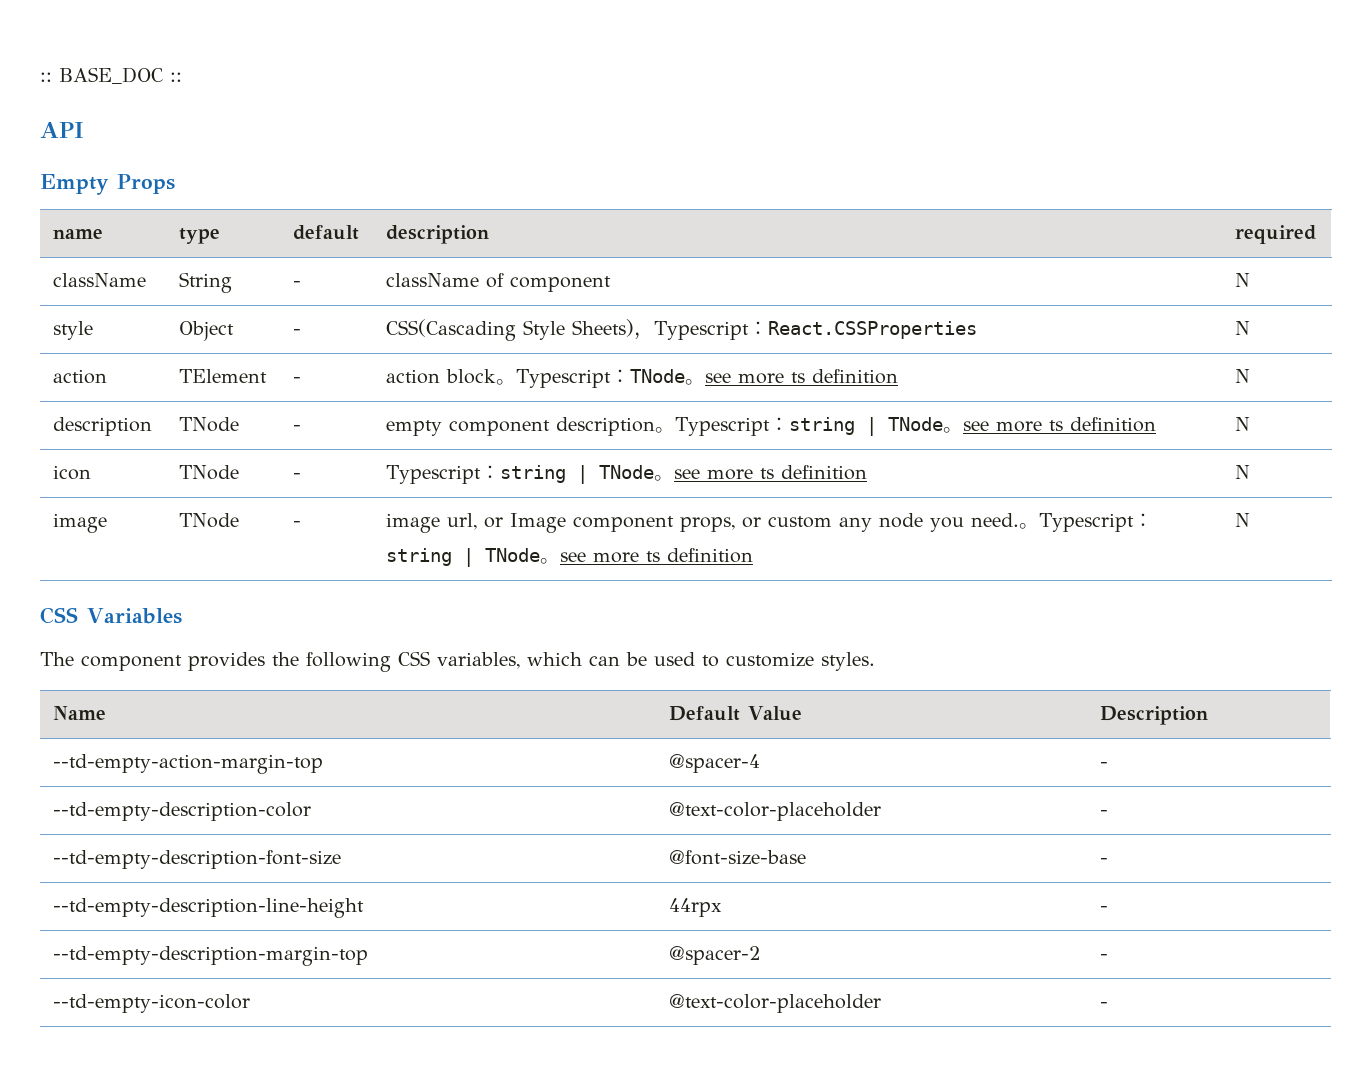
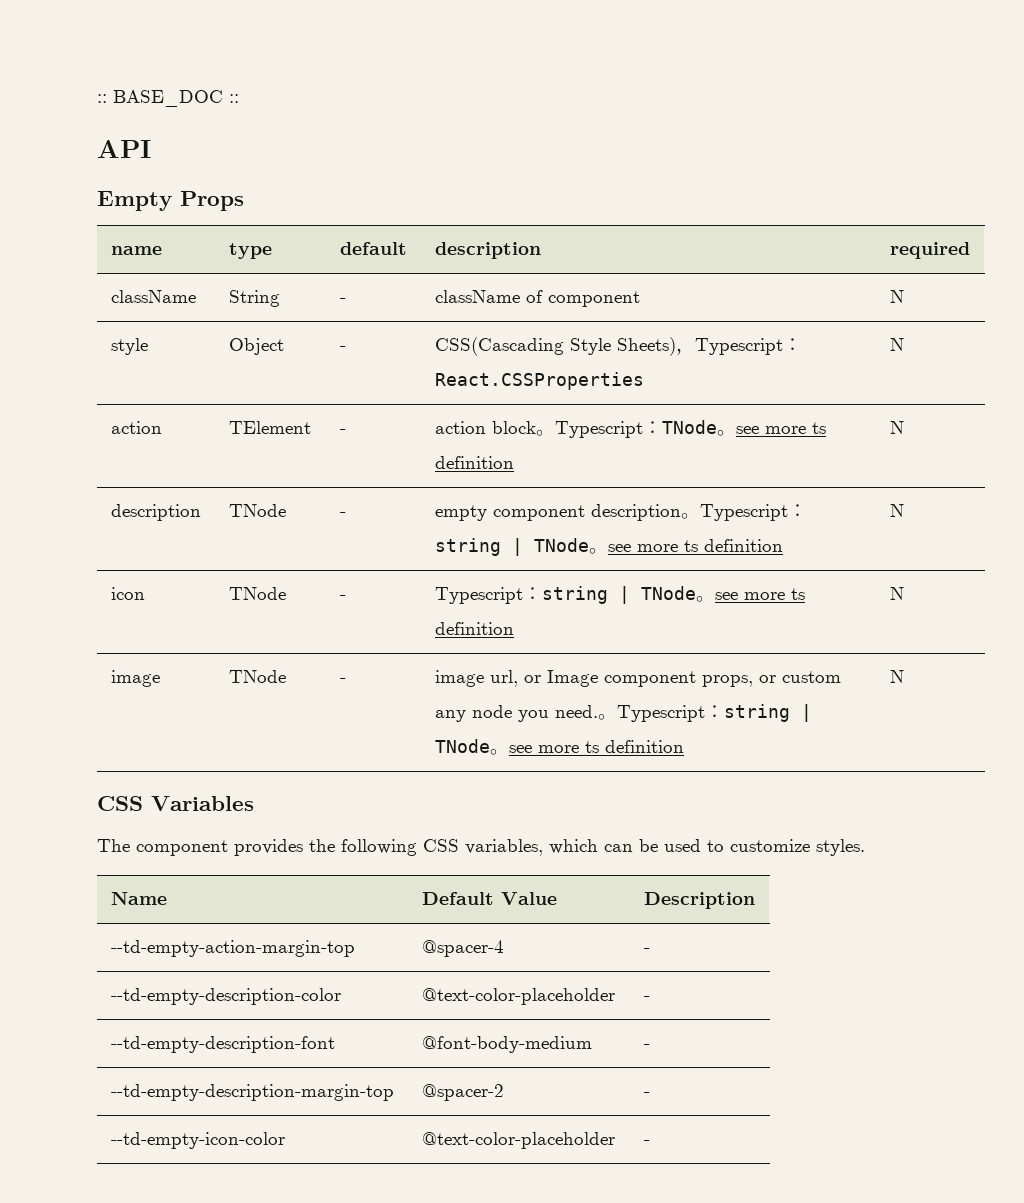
- --td-empty-description-font-size | @font-size-base | -
- --td-empty-description-line-height | 44rpx | -
+ --td-empty-description-font | @font-body-medium | -

